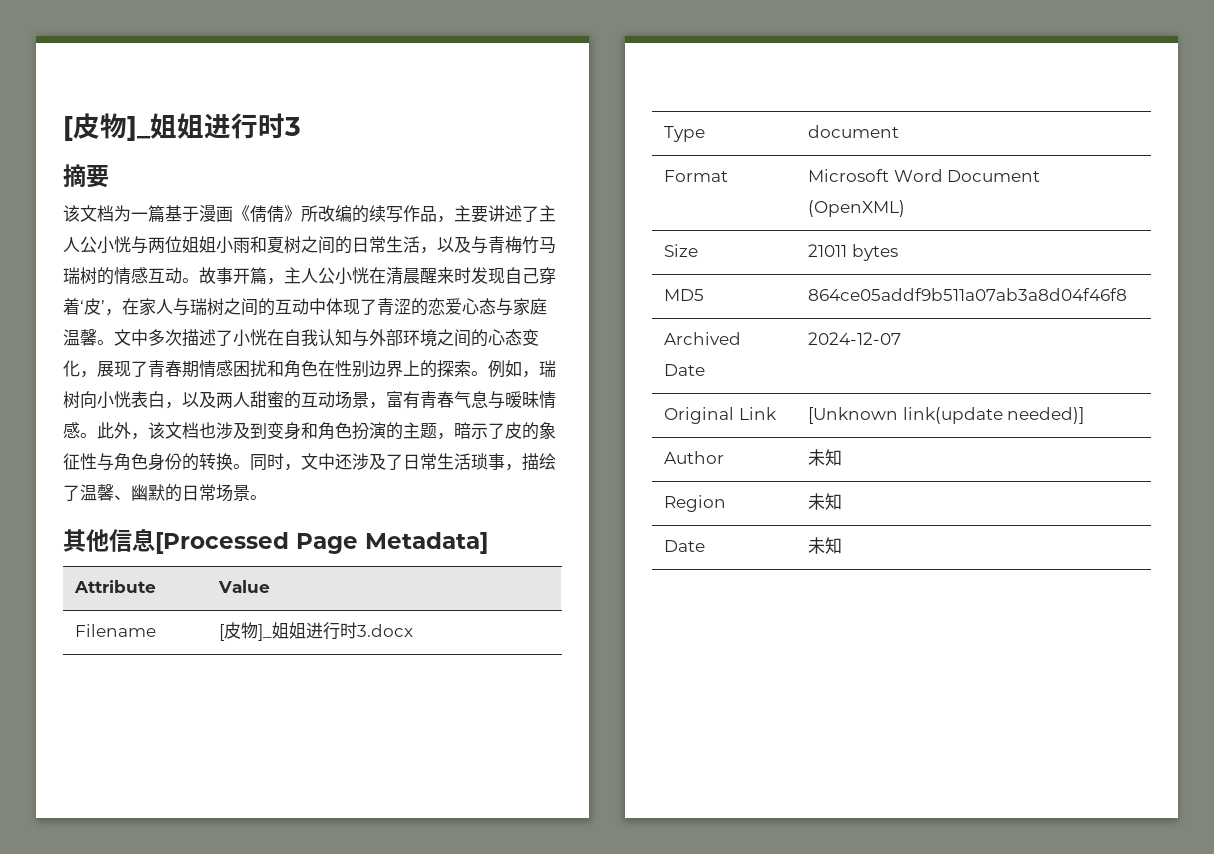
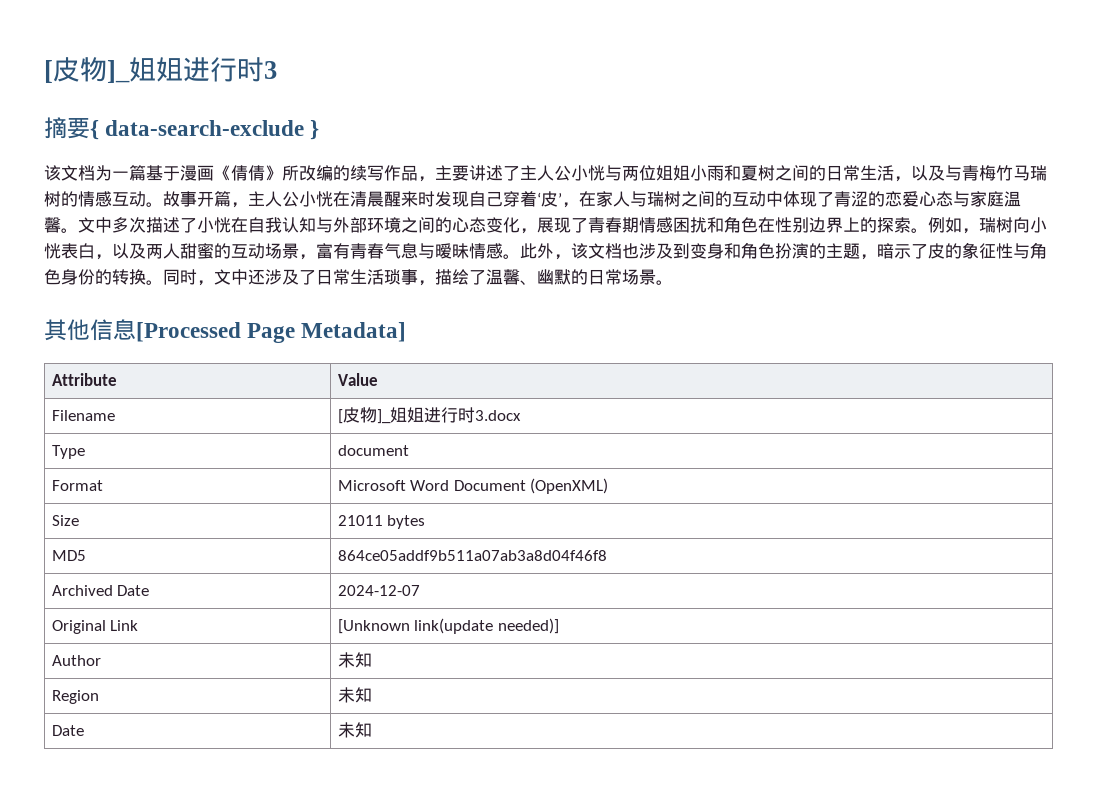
- 摘要
+ 摘要{ data-search-exclude }

